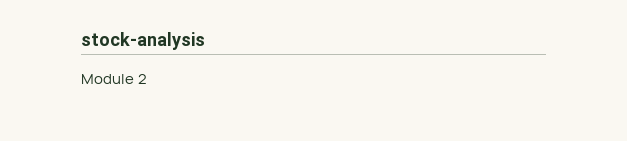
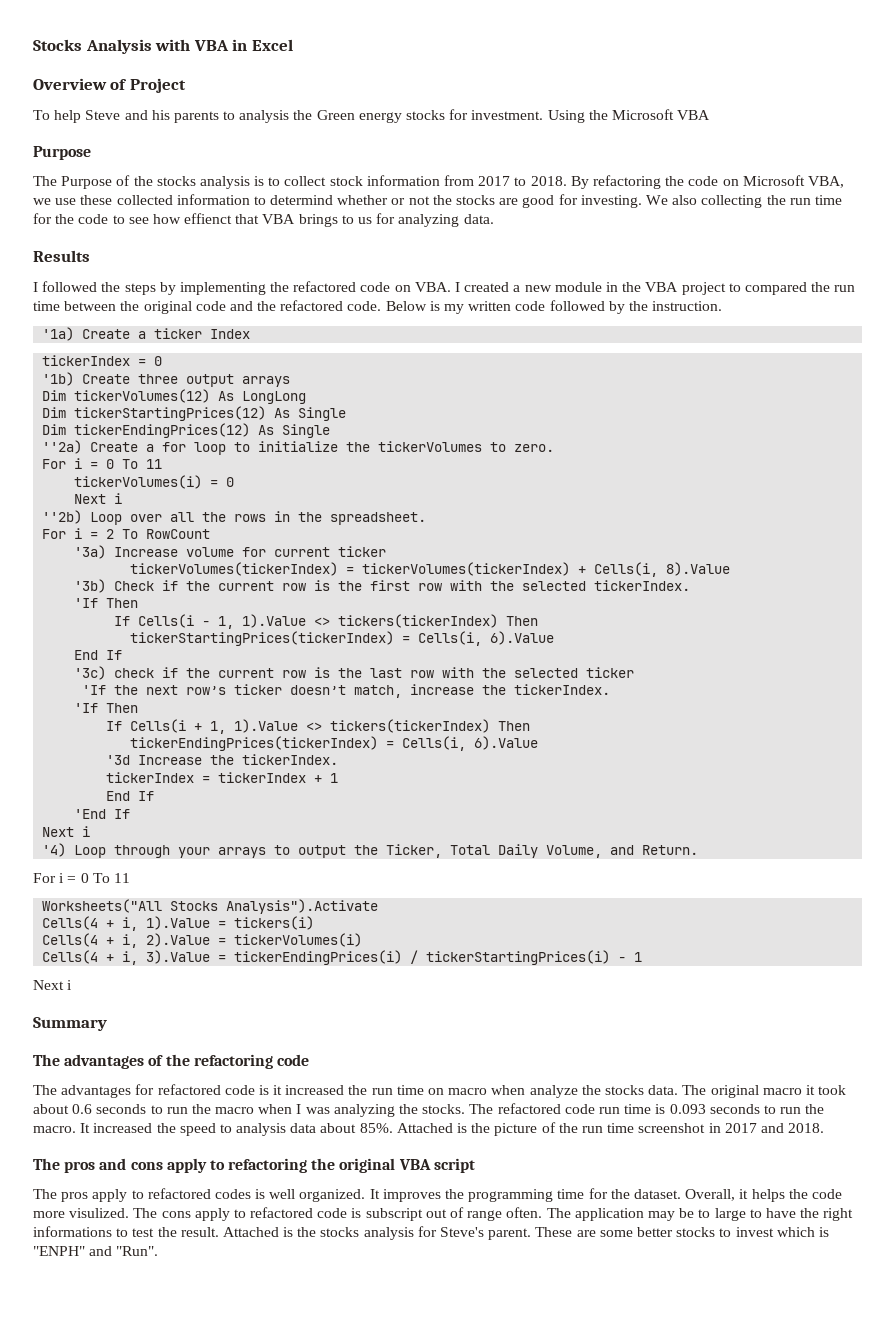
- stock-analysis
- Module 2
+ Stocks Analysis with VBA in Excel
+ Overview of Project
+ To help Steve and his parents to analysis the Green energy stocks for investment. Using the Microsoft VBA
+ Purpose
+ The Purpose of the stocks analysis is to collect stock information from 2017 to 2018. By refactoring the code on Microsoft VBA, we use these collected information to determind whether or not the stocks are good for investing. We also collecting the run time for the code to see how effienct that VBA brings to us for analyzing data.
+ Results
+ I followed the steps by implementing the refactored code on VBA. I created a new module in the VBA project to compared the run time between the original code and the refactored code. Below is my written code followed by the instruction.
+ '1a) Create a ticker Index
+ tickerIndex = 0
+ '1b) Create three output arrays
+ Dim tickerVolumes(12) As LongLong
+ Dim tickerStartingPrices(12) As Single
+ Dim tickerEndingPrices(12) As Single
+ ''2a) Create a for loop to initialize the tickerVolumes to zero.
+ For i = 0 To 11
+ tickerVolumes(i) = 0
+ Next i
+ ''2b) Loop over all the rows in the spreadsheet.
+ For i = 2 To RowCount
+ '3a) Increase volume for current ticker
+ tickerVolumes(tickerIndex) = tickerVolumes(tickerIndex) + Cells(i, 8).Value
+ '3b) Check if the current row is the first row with the selected tickerIndex.
+ 'If Then
+ If Cells(i - 1, 1).Value <> tickers(tickerIndex) Then
+ tickerStartingPrices(tickerIndex) = Cells(i, 6).Value
+ End If
+ '3c) check if the current row is the last row with the selected ticker
+ 'If the next row’s ticker doesn’t match, increase the tickerIndex.
+ 'If Then
+ If Cells(i + 1, 1).Value <> tickers(tickerIndex) Then
+ tickerEndingPrices(tickerIndex) = Cells(i, 6).Value
+ '3d Increase the tickerIndex.
+ tickerIndex = tickerIndex + 1
+ End If
+ 'End If
+ Next i
+ '4) Loop through your arrays to output the Ticker, Total Daily Volume, and Return.
+ For i = 0 To 11
+ Worksheets("All Stocks Analysis").Activate
+ Cells(4 + i, 1).Value = tickers(i)
+ Cells(4 + i, 2).Value = tickerVolumes(i)
+ Cells(4 + i, 3).Value = tickerEndingPrices(i) / tickerStartingPrices(i) - 1
+ Next i
+ Summary
+ The advantages of the refactoring code
+ The advantages for refactored code is it increased the run time on macro when analyze the stocks data. The original macro it took about 0.6 seconds to run the macro when I was analyzing the stocks. The refactored code run time is 0.093 seconds to run the macro. It increased the speed to analysis data about 85%. Attached is the picture of the run time screenshot in 2017 and 2018.
+ The pros and cons apply to refactoring the original VBA script
+ The pros apply to refactored codes is well organized. It improves the programming time for the dataset. Overall, it helps the code more visulized. The cons apply to refactored code is subscript out of range often. The application may be to large to have the right informations to test the result. Attached is the stocks analysis for Steve's parent. These are some better stocks to invest which is "ENPH" and "Run".

